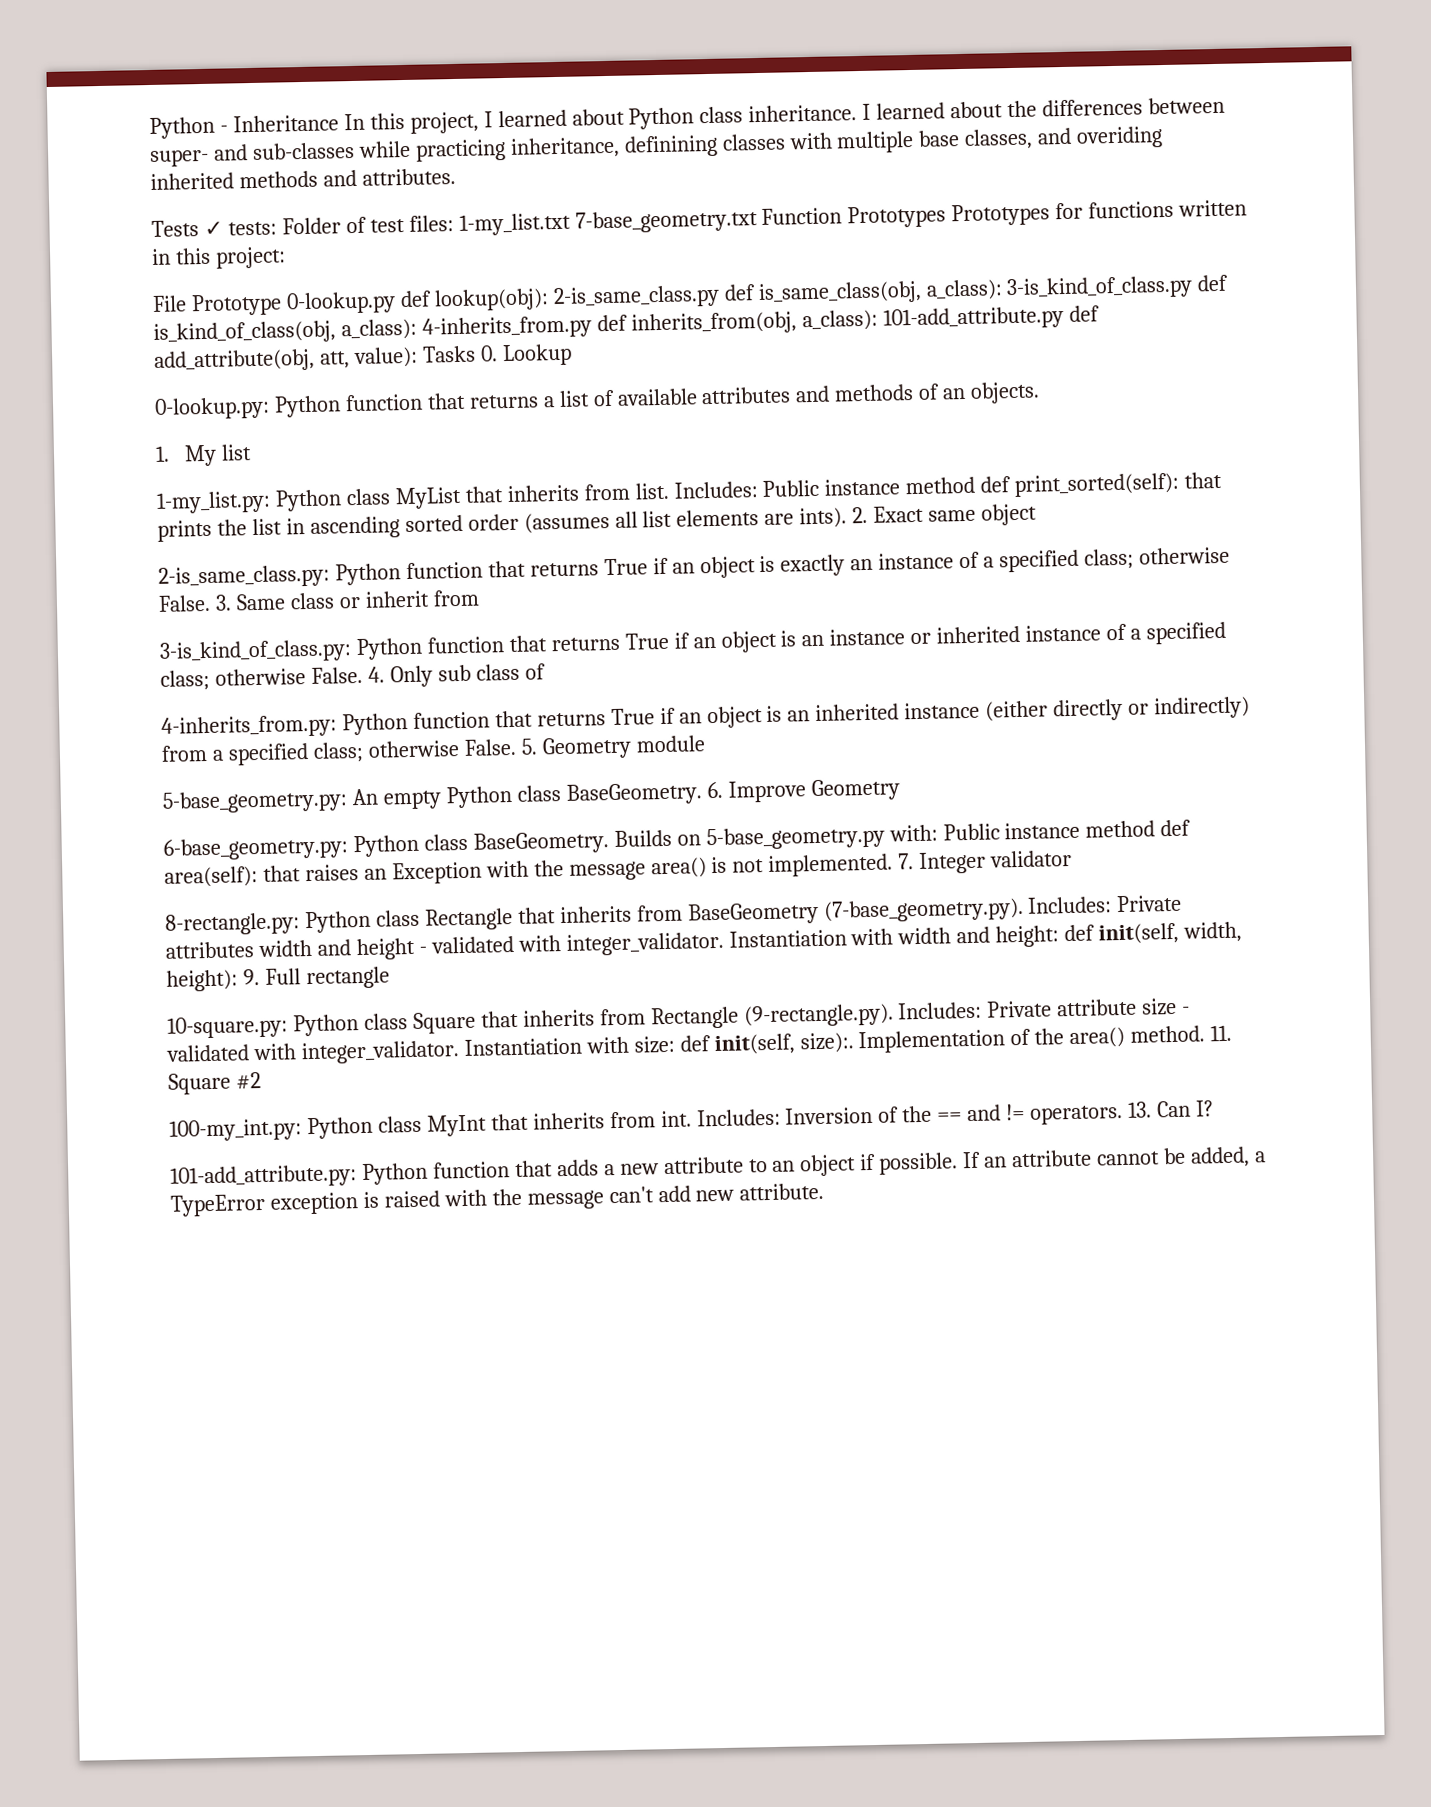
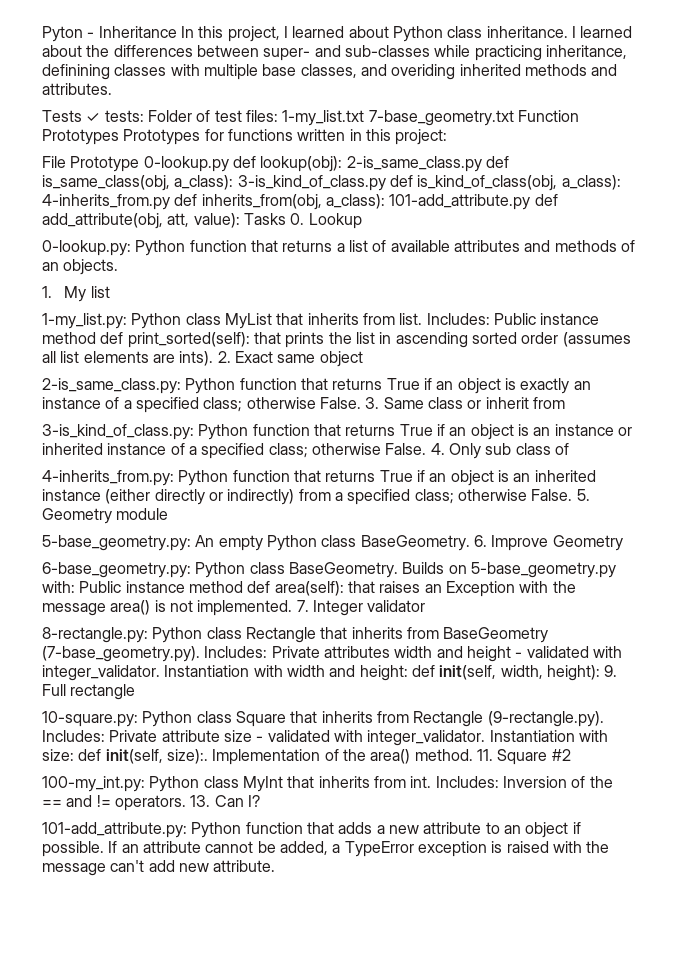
- Python - Inheritance In this project, I learned about Python class inheritance.
+ Pyton - Inheritance In this project, I learned about Python class inheritance.

